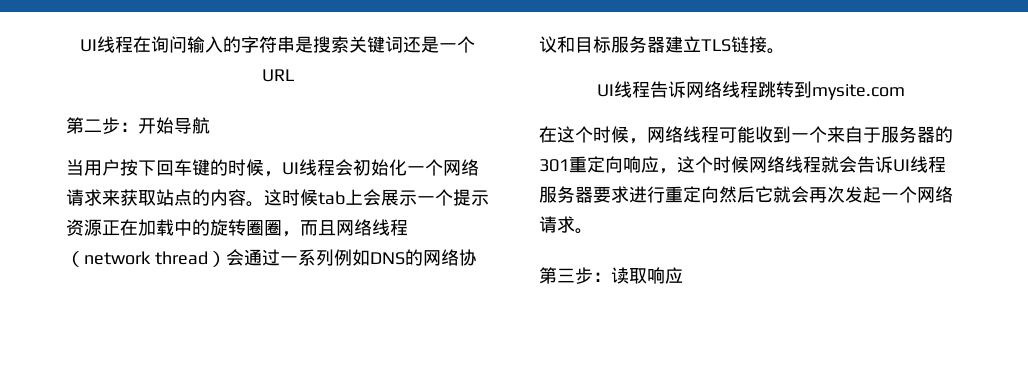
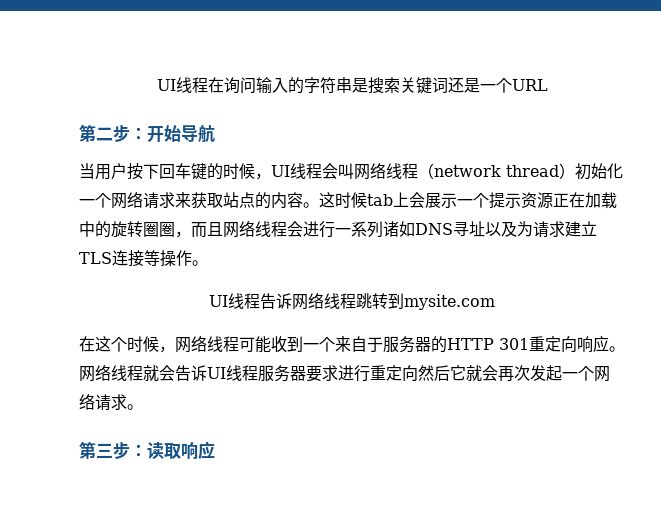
- 当用户按下回车键的时候，UI线程会初始化一个网络请求来获取站点的内容。
+ 当用户按下回车键的时候，UI线程会叫网络线程（network thread）初始化一个网络请求来获取站点的内容。
- 这时候tab上会展示一个提示资源正在加载中的旋转圈圈，而且网络线程（network thread）会通过一系列例如DNS的网络协议和目标服务器建立TLS链接。
+ 这时候tab上会展示一个提示资源正在加载中的旋转圈圈，而且网络线程会进行一系列诸如DNS寻址以及为请求建立TLS连接等操作。
- 在这个时候，网络线程可能收到一个来自于服务器的301重定向响应，这个时候网络线程就会告诉UI线程服务器要求进行重定向然后它就会再次发起一个网络请求。
+ 在这个时候，网络线程可能收到一个来自于服务器的HTTP 301重定向响应。网络线程就会告诉UI线程服务器要求进行重定向然后它就会再次发起一个网络请求。

